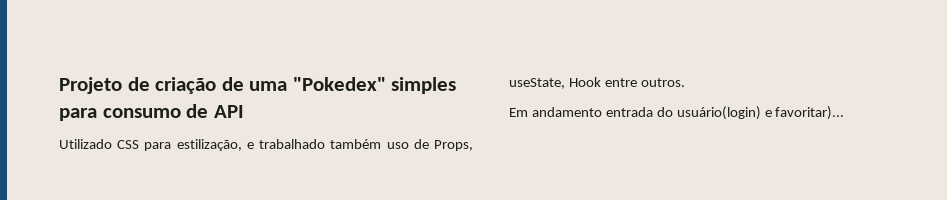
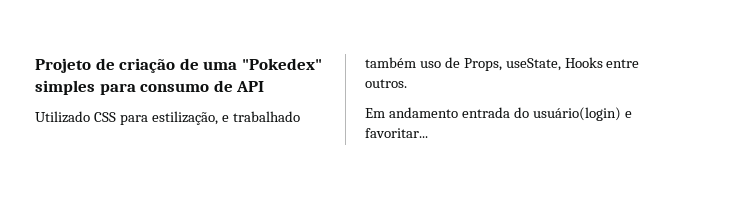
- Utilizado CSS para estilização, e trabalhado também uso de Props, useState, Hook entre outros.
+ Utilizado CSS para estilização, e trabalhado também uso de Props, useState, Hooks entre outros.
- Em andamento entrada do usuário(login) e favoritar)...
+ Em andamento entrada do usuário(login) e favoritar...

